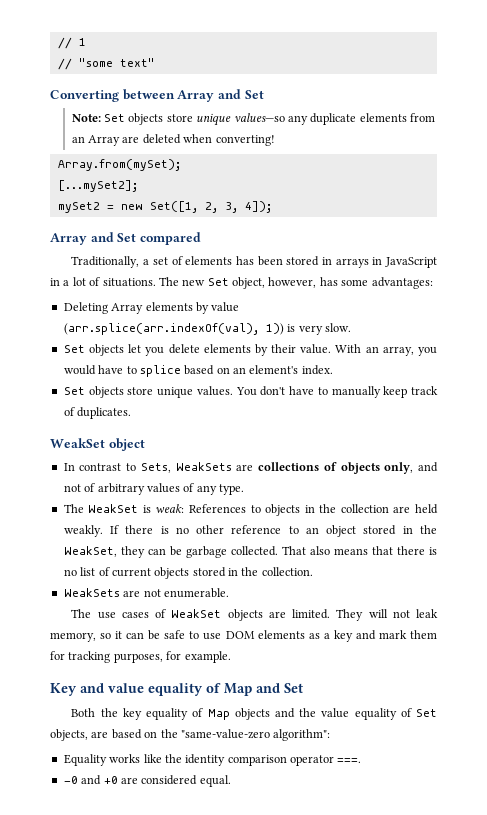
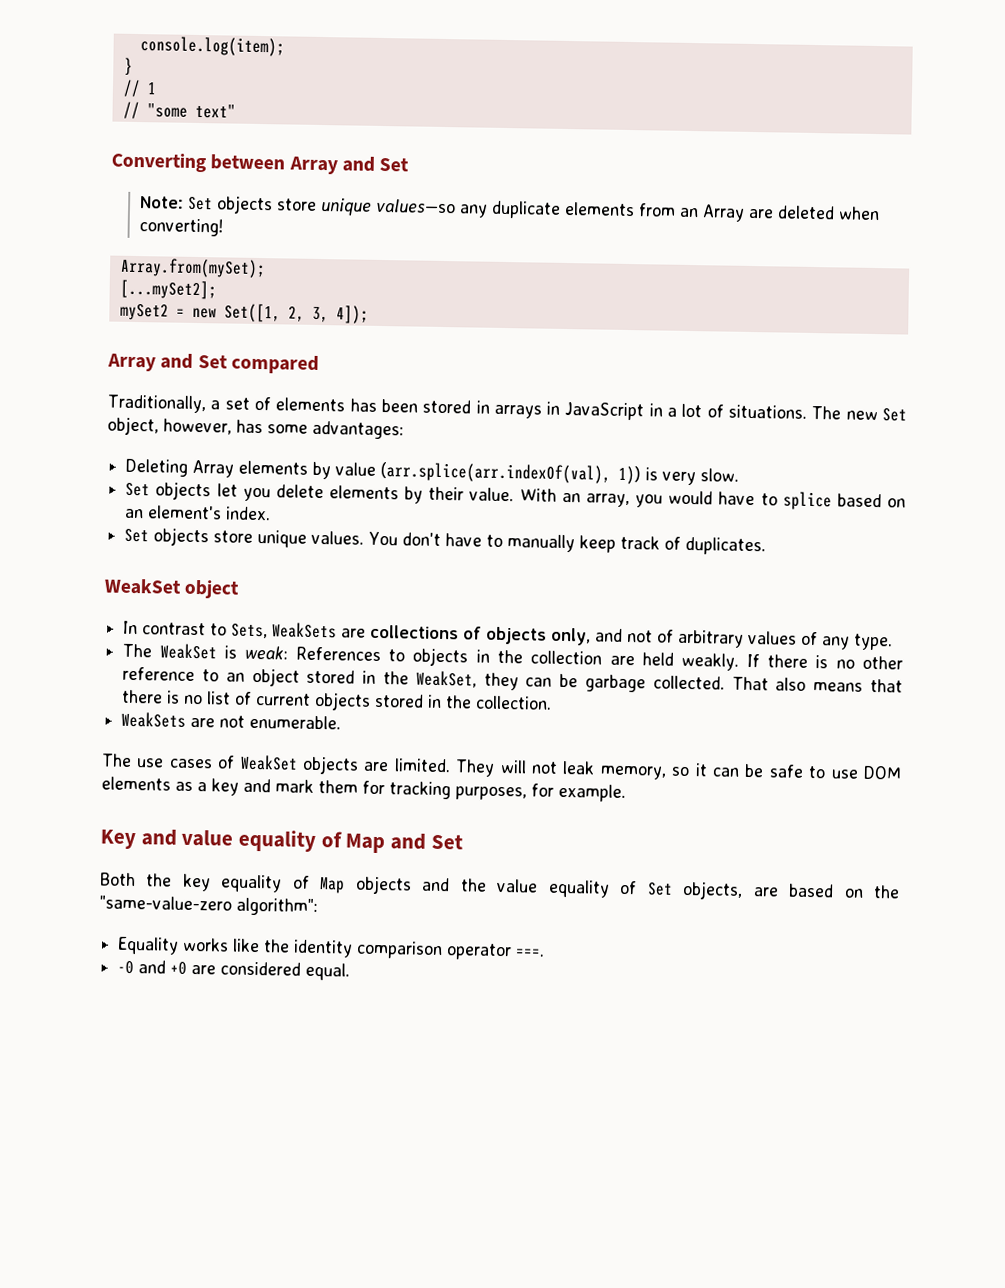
+ console.log(item);
+ }

